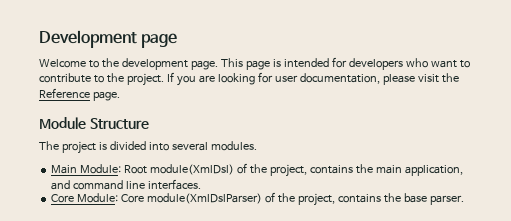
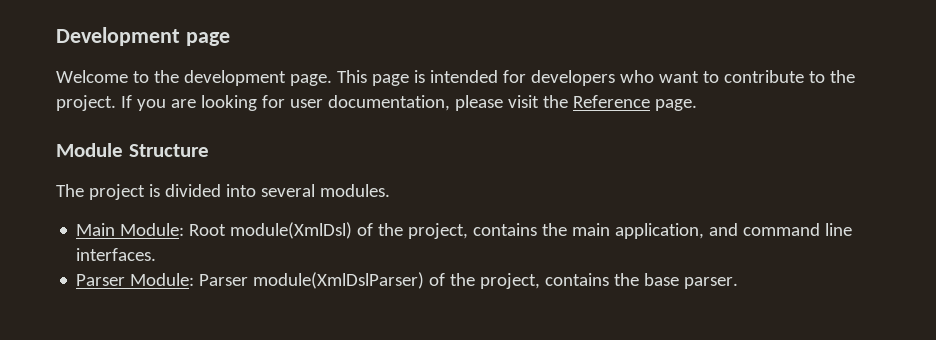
- Core Module: Core module(XmlDslParser) of the project, contains the base parser.
+ Parser Module: Parser module(XmlDslParser) of the project, contains the base parser.

